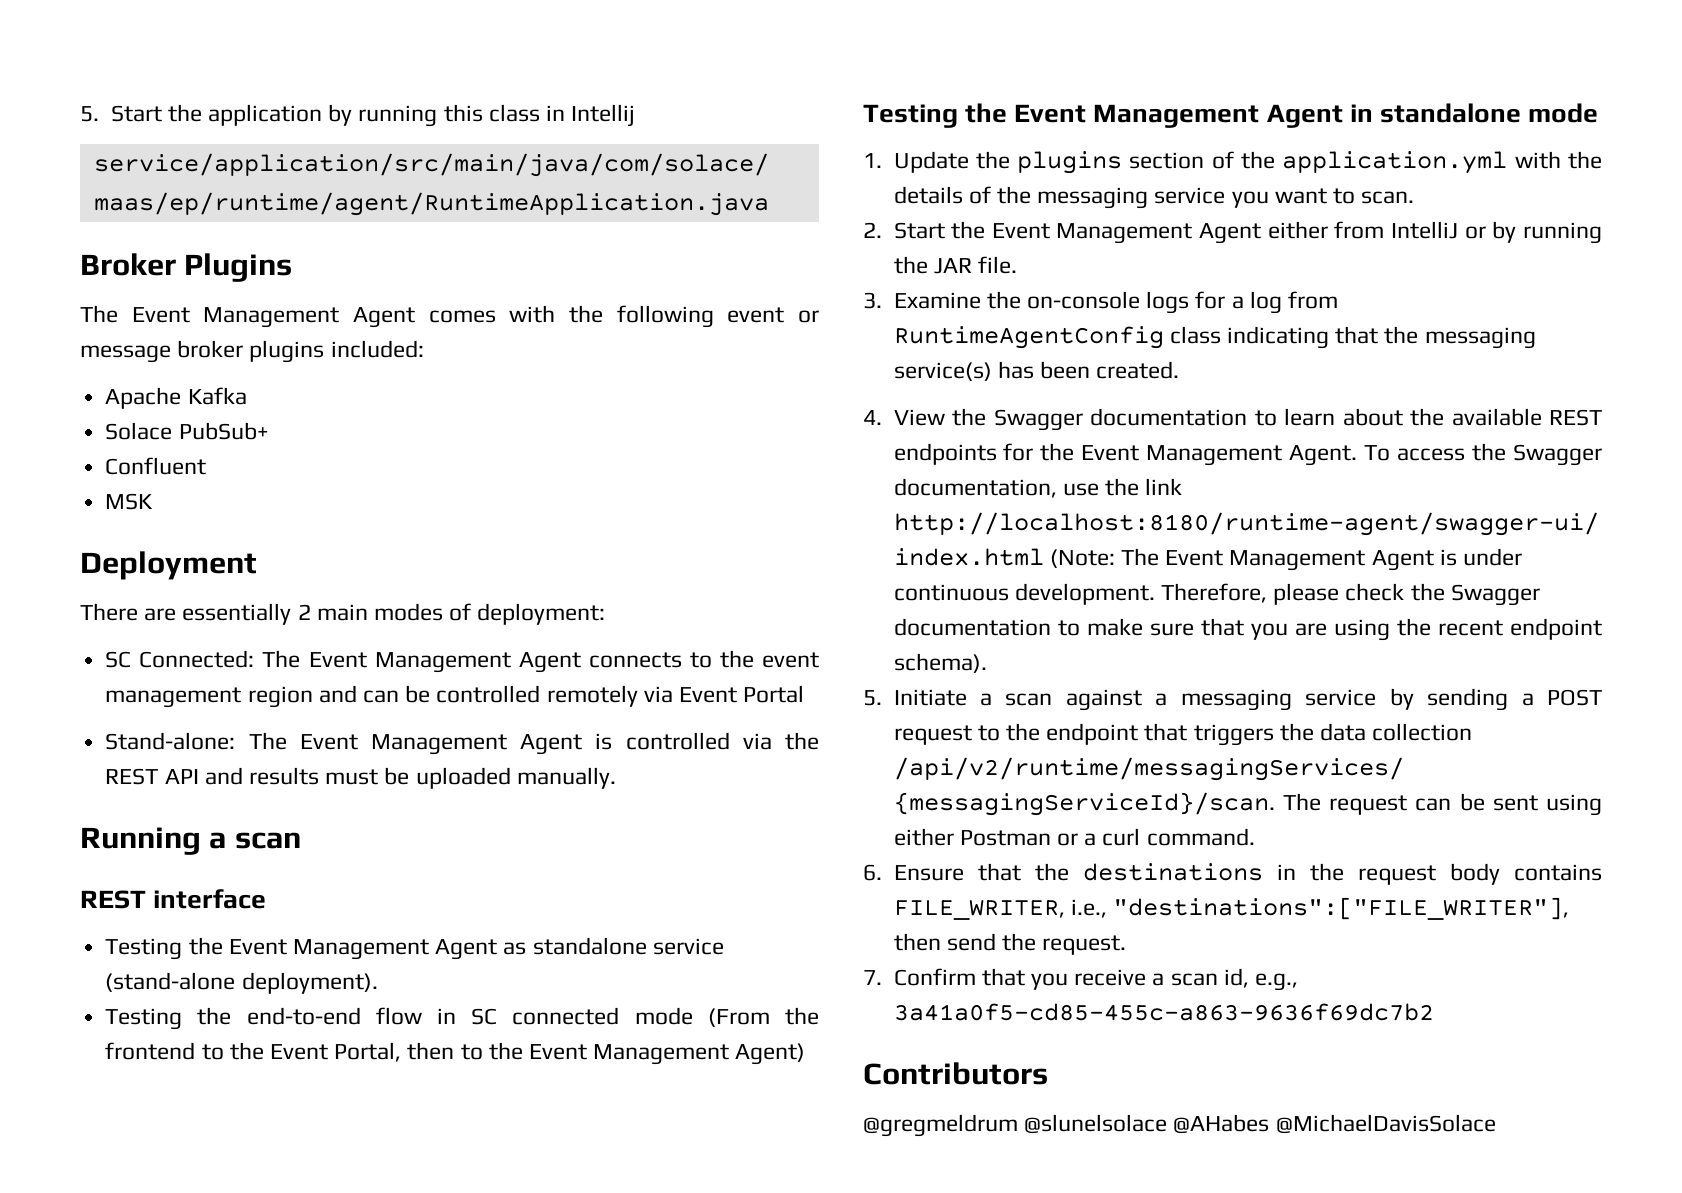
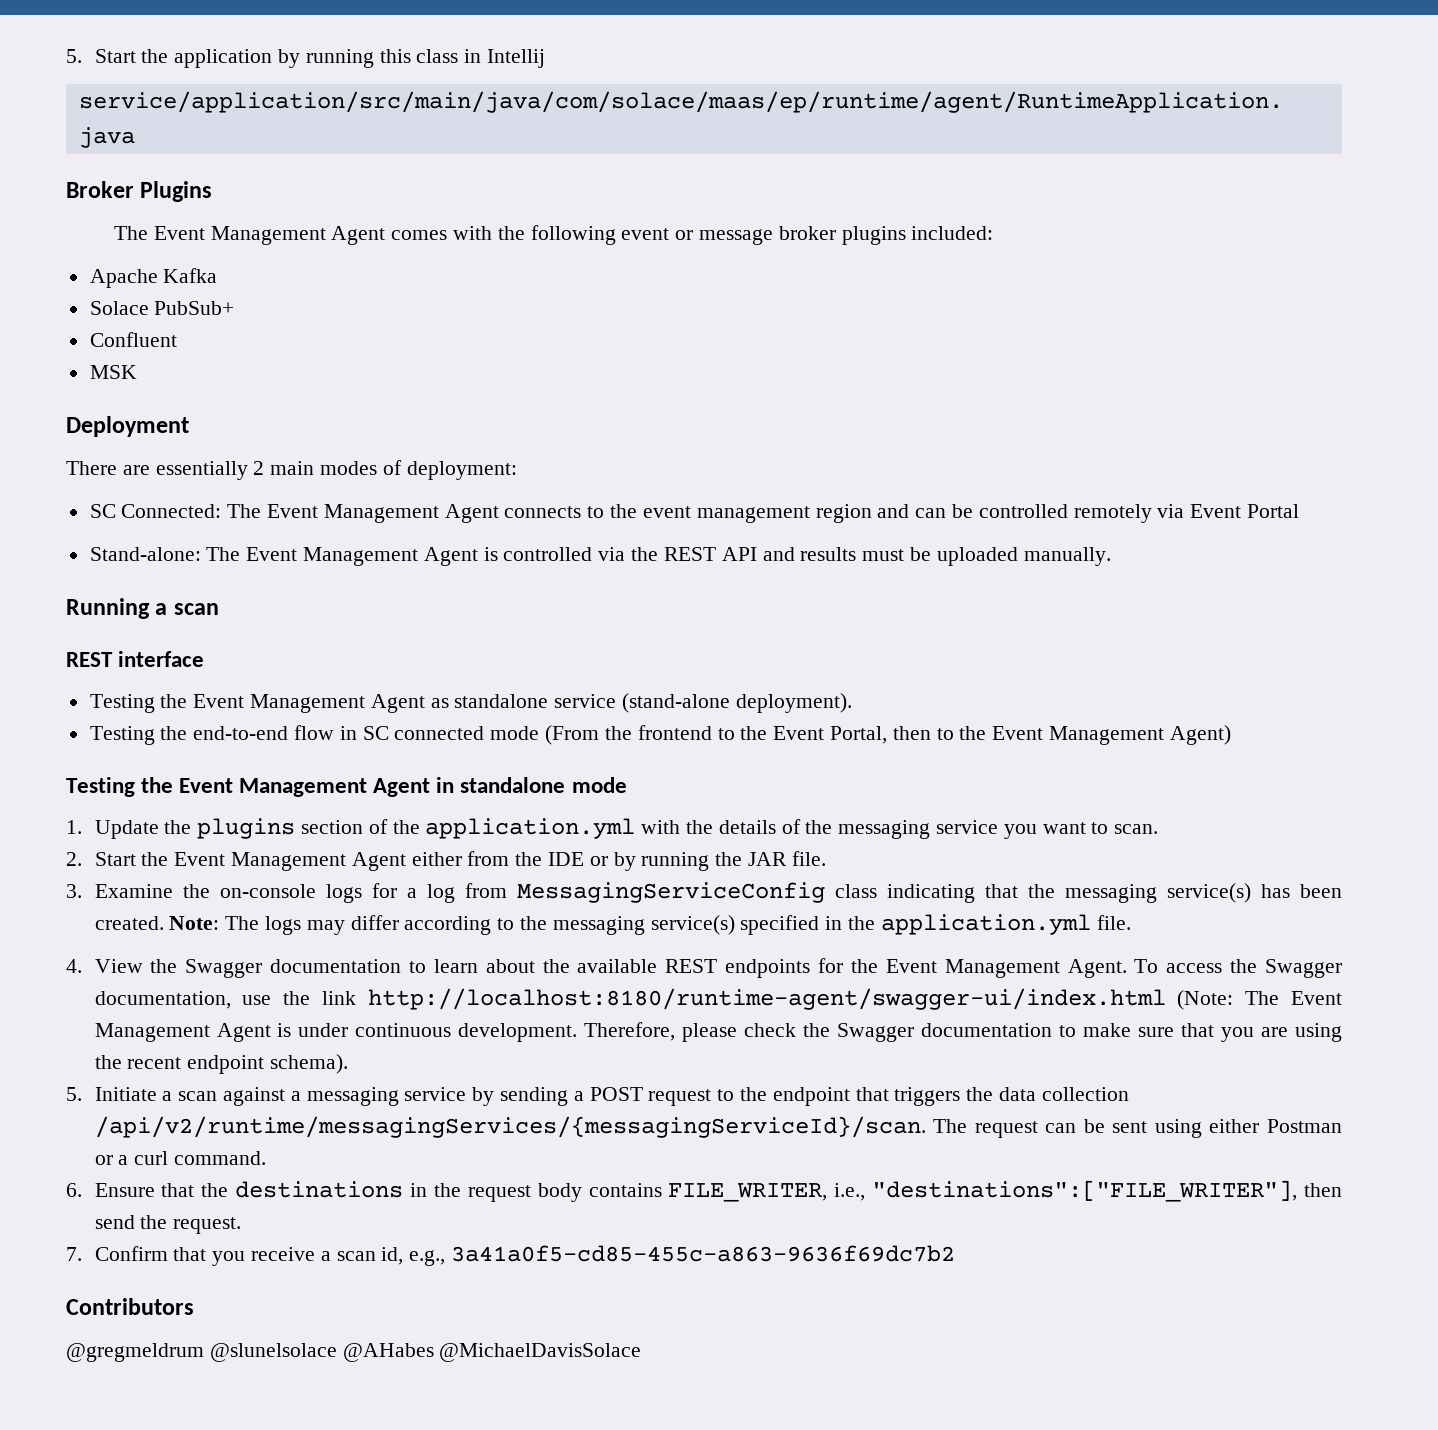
- 2. Start the Event Management Agent either from IntelliJ or by running the JAR file.
+ 2. Start the Event Management Agent either from the IDE or by running the JAR file.
- 3. Examine the on-console logs for a log from RuntimeAgentConfig class indicating that the messaging service(s) has been created.
+ 3. Examine the on-console logs for a log from MessagingServiceConfig class indicating that the messaging service(s) has been created. Note: The logs may differ according to the messaging service(s) specified in the application.yml file.

